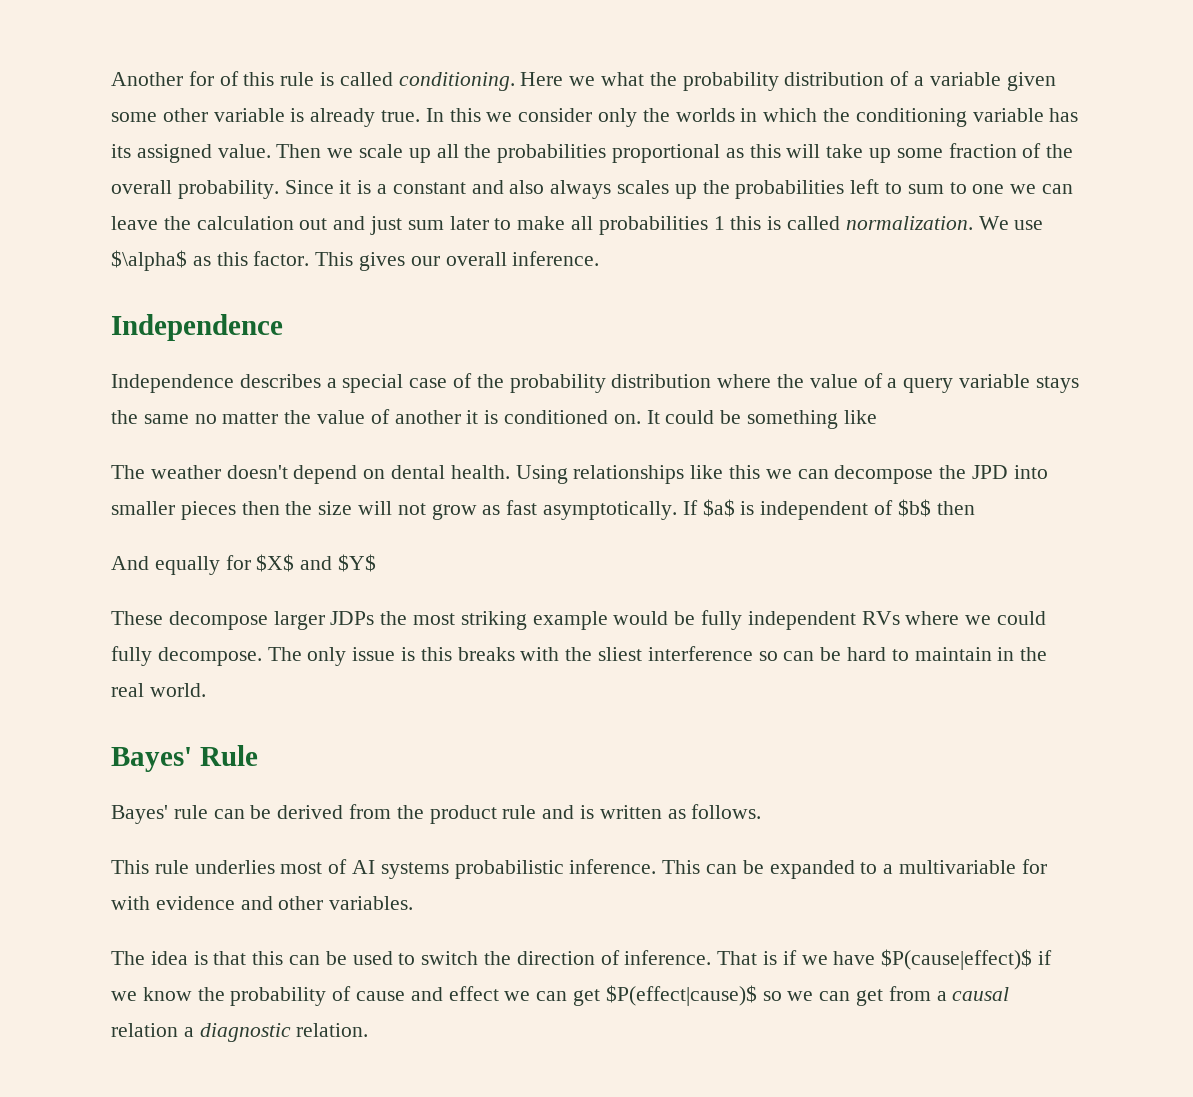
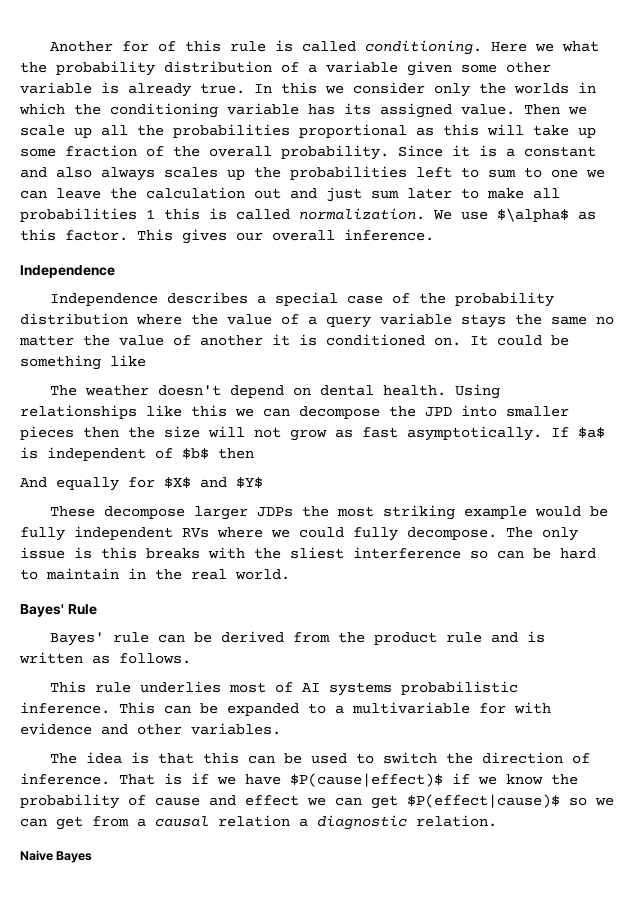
+ Naive Bayes

